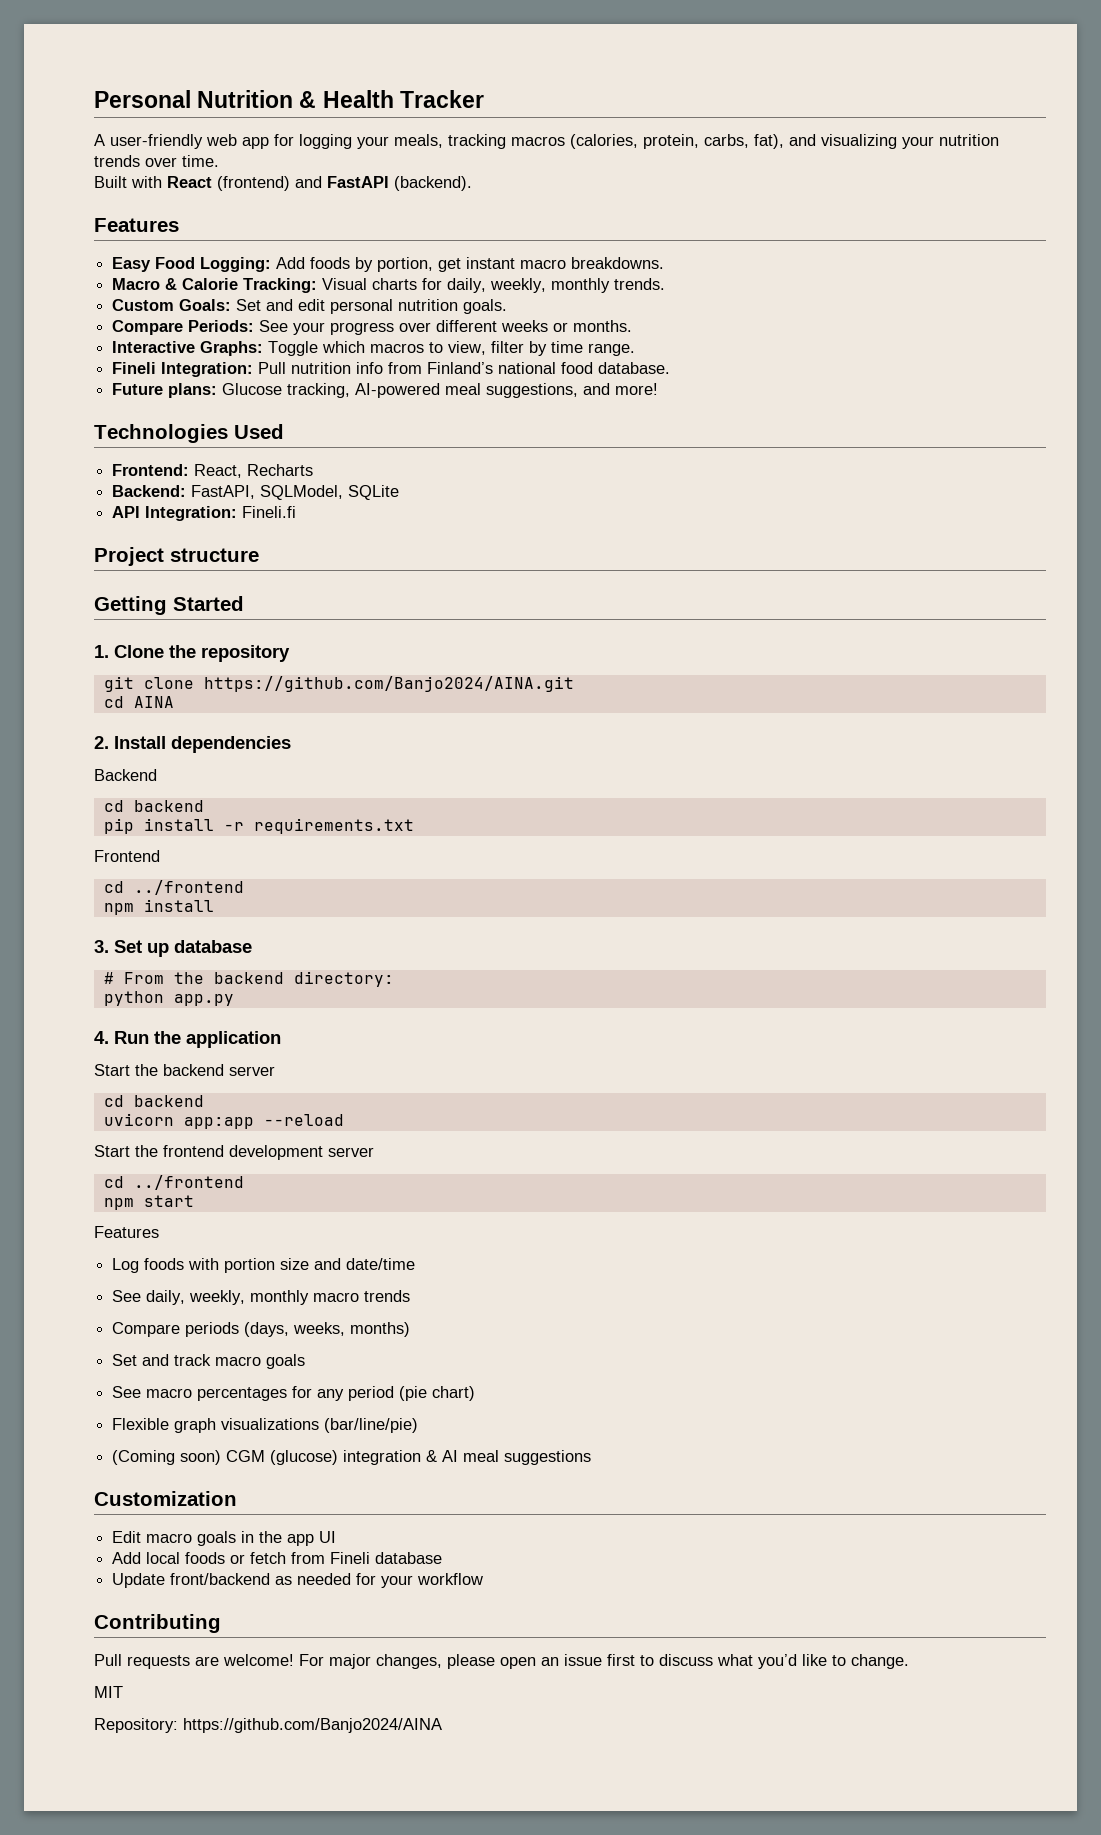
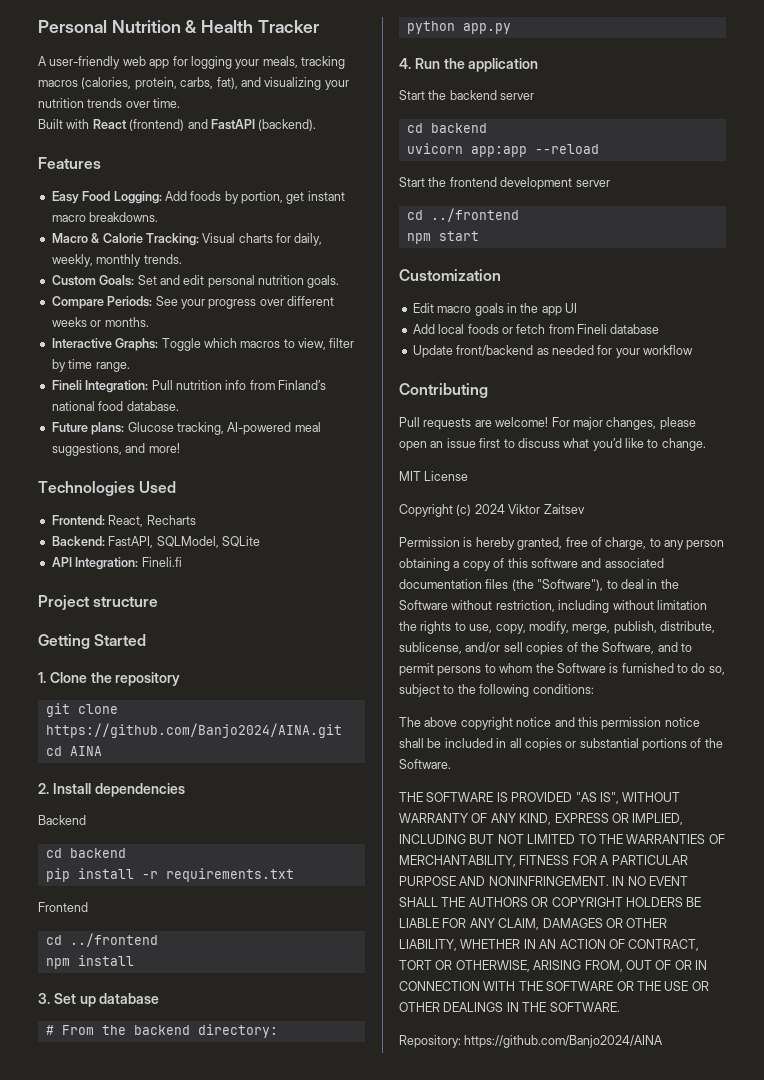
  npm start
- Features
- Log foods with portion size and date/time
- See daily, weekly, monthly macro trends
- Compare periods (days, weeks, months)
- Set and track macro goals
- See macro percentages for any period (pie chart)
- Flexible graph visualizations (bar/line/pie)
- (Coming soon) CGM (glucose) integration & AI meal suggestions
- MIT
+ MIT License
+ Copyright (c) 2024 Viktor Zaitsev
+ Permission is hereby granted, free of charge, to any person obtaining a copy of this software and associated documentation files (the "Software"), to deal in the Software without restriction, including without limitation the rights to use, copy, modify, merge, publish, distribute, sublicense, and/or sell copies of the Software, and to permit persons to whom the Software is furnished to do so, subject to the following conditions:
+ The above copyright notice and this permission notice shall be included in all copies or substantial portions of the Software.
+ THE SOFTWARE IS PROVIDED "AS IS", WITHOUT WARRANTY OF ANY KIND, EXPRESS OR IMPLIED, INCLUDING BUT NOT LIMITED TO THE WARRANTIES OF MERCHANTABILITY, FITNESS FOR A PARTICULAR PURPOSE AND NONINFRINGEMENT. IN NO EVENT SHALL THE AUTHORS OR COPYRIGHT HOLDERS BE LIABLE FOR ANY CLAIM, DAMAGES OR OTHER LIABILITY, WHETHER IN AN ACTION OF CONTRACT, TORT OR OTHERWISE, ARISING FROM, OUT OF OR IN CONNECTION WITH THE SOFTWARE OR THE USE OR OTHER DEALINGS IN THE SOFTWARE.

